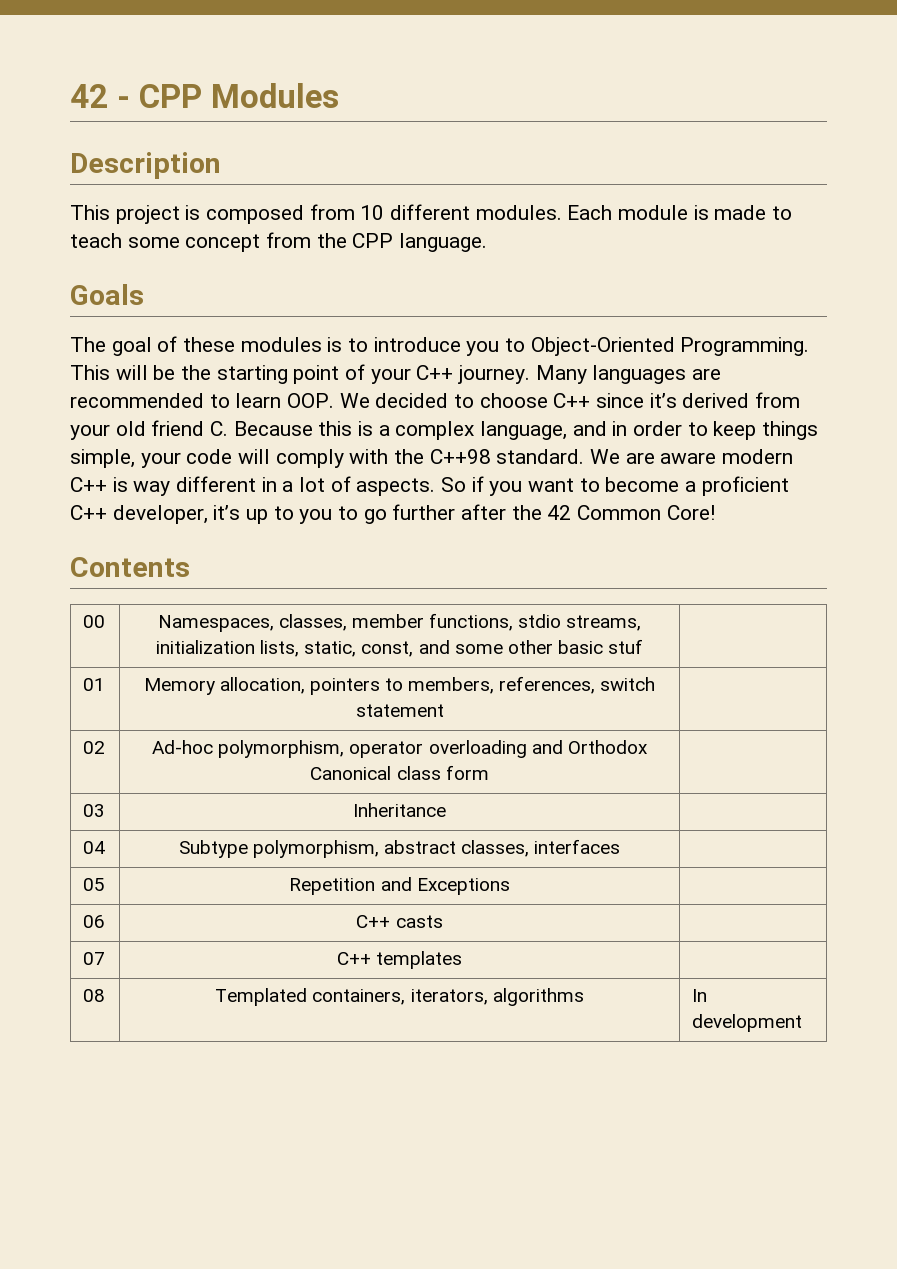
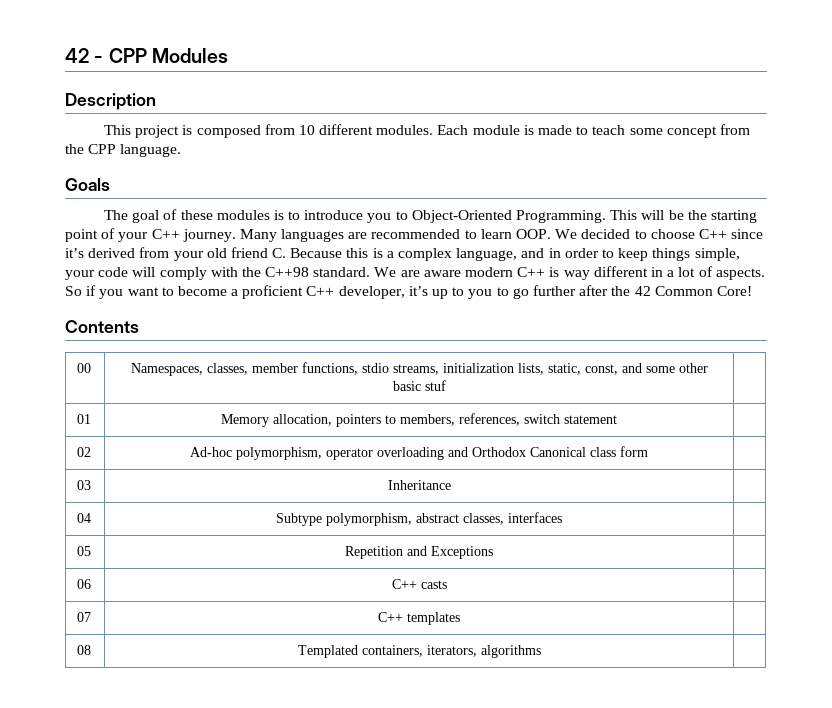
- 08 | Templated containers, iterators, algorithms | In development
+ 08 | Templated containers, iterators, algorithms |

